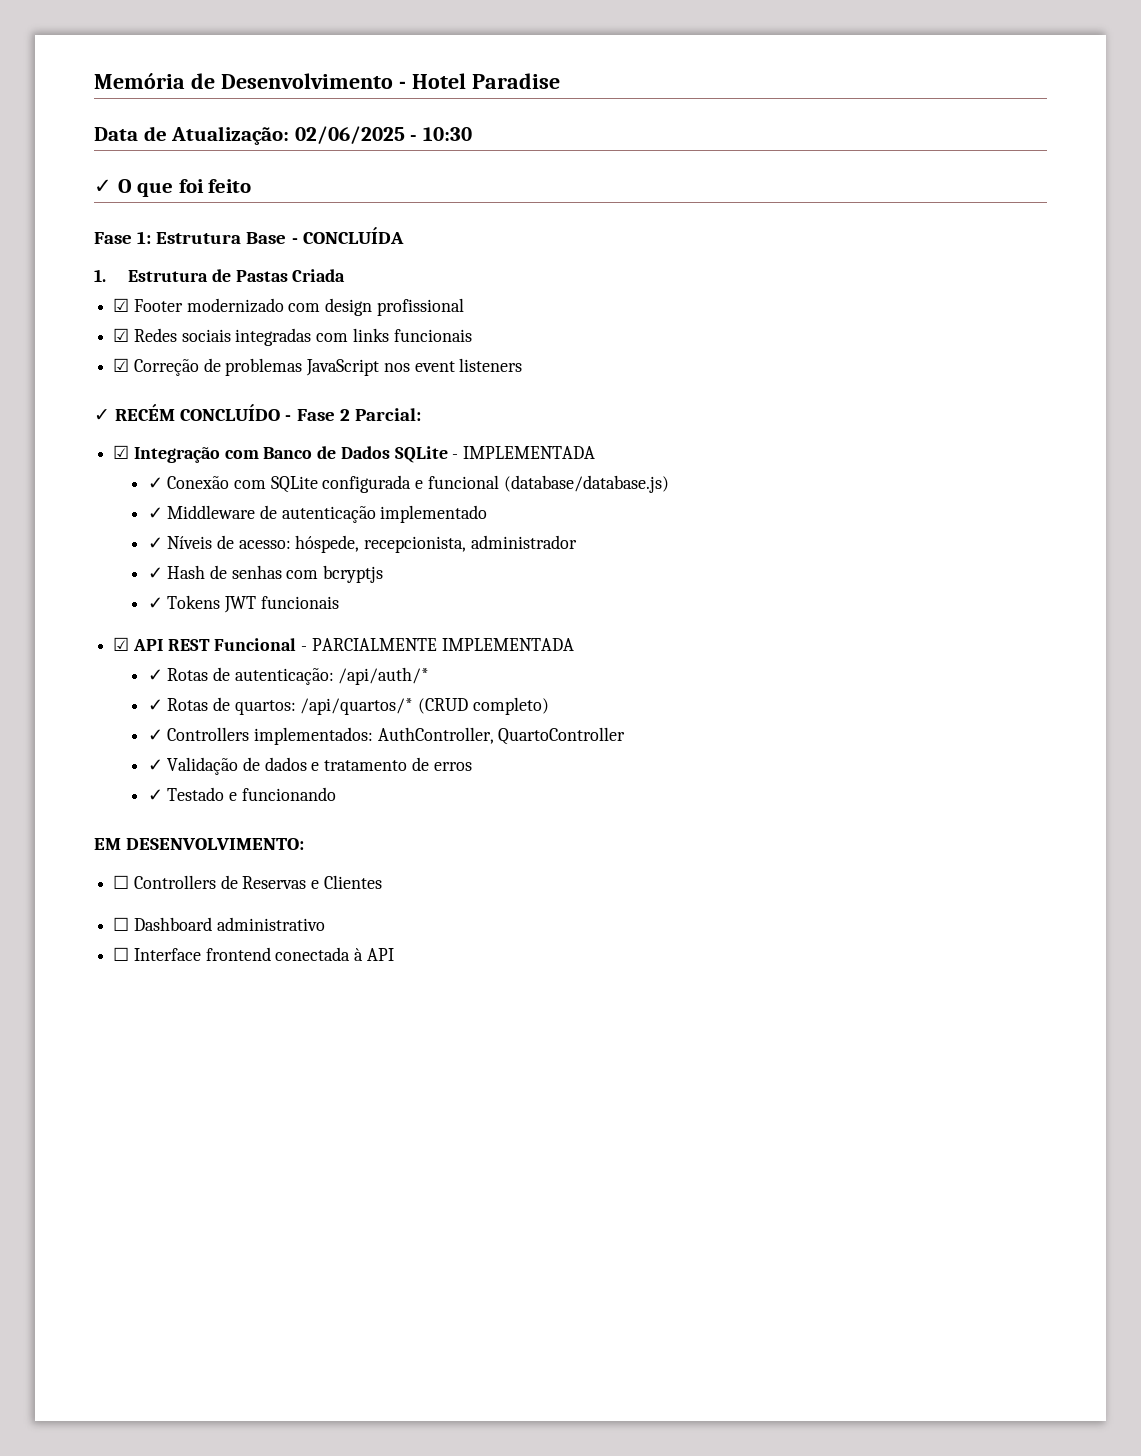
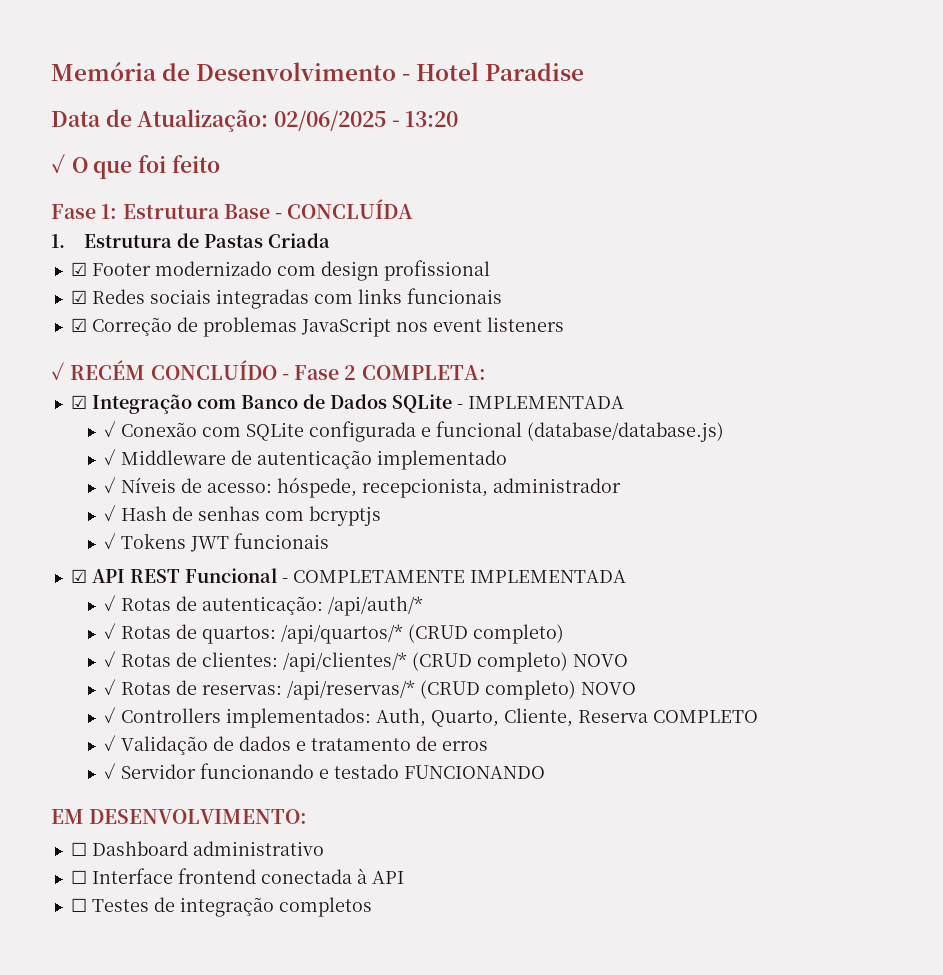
- Data de Atualização: 02/06/2025 - 10:30
+ Data de Atualização: 02/06/2025 - 13:20
- ✓ RECÉM CONCLUÍDO - Fase 2 Parcial:
+ ✓ RECÉM CONCLUÍDO - Fase 2 COMPLETA:
- ☑ API REST Funcional - PARCIALMENTE IMPLEMENTADA
+ ☑ API REST Funcional - COMPLETAMENTE IMPLEMENTADA
- ✓ Controllers implementados: AuthController, QuartoController
+ ✓ Rotas de clientes: /api/clientes/* (CRUD completo) NOVO
+ ✓ Rotas de reservas: /api/reservas/* (CRUD completo) NOVO
+ ✓ Controllers implementados: Auth, Quarto, Cliente, Reserva COMPLETO
- ✓ Testado e funcionando
+ ✓ Servidor funcionando e testado FUNCIONANDO
  EM DESENVOLVIMENTO:
- ☐ Controllers de Reservas e Clientes
+ ☐ Testes de integração completos

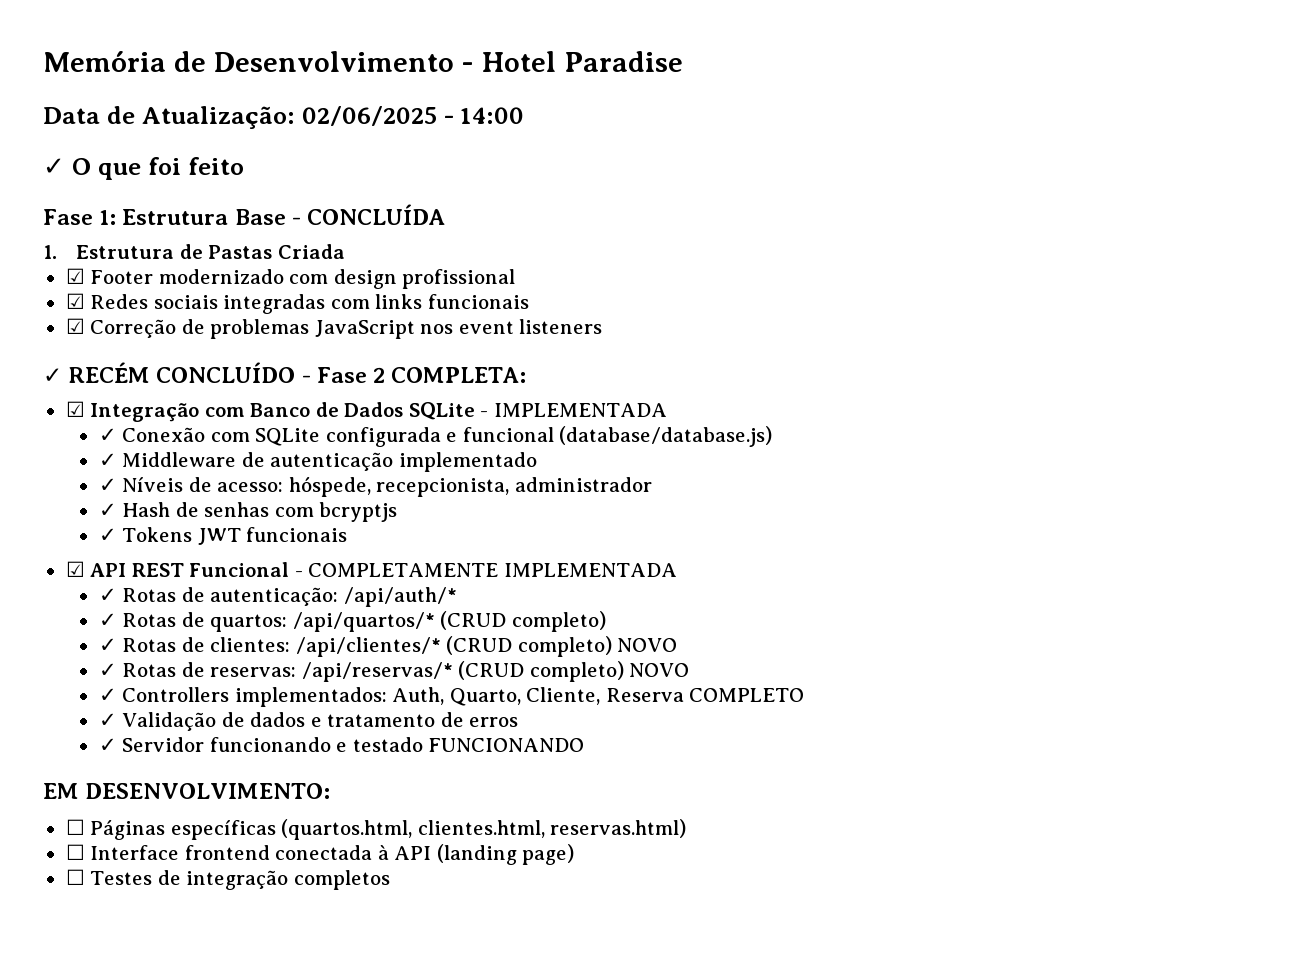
- Data de Atualização: 02/06/2025 - 13:20
+ Data de Atualização: 02/06/2025 - 14:00
- ☐ Dashboard administrativo
+ ☐ Páginas específicas (quartos.html, clientes.html, reservas.html)
- ☐ Interface frontend conectada à API
+ ☐ Interface frontend conectada à API (landing page)

